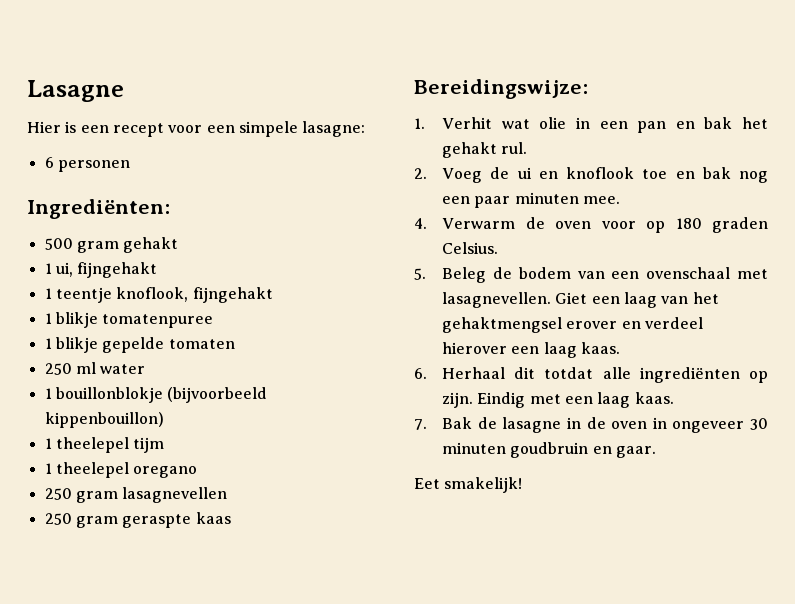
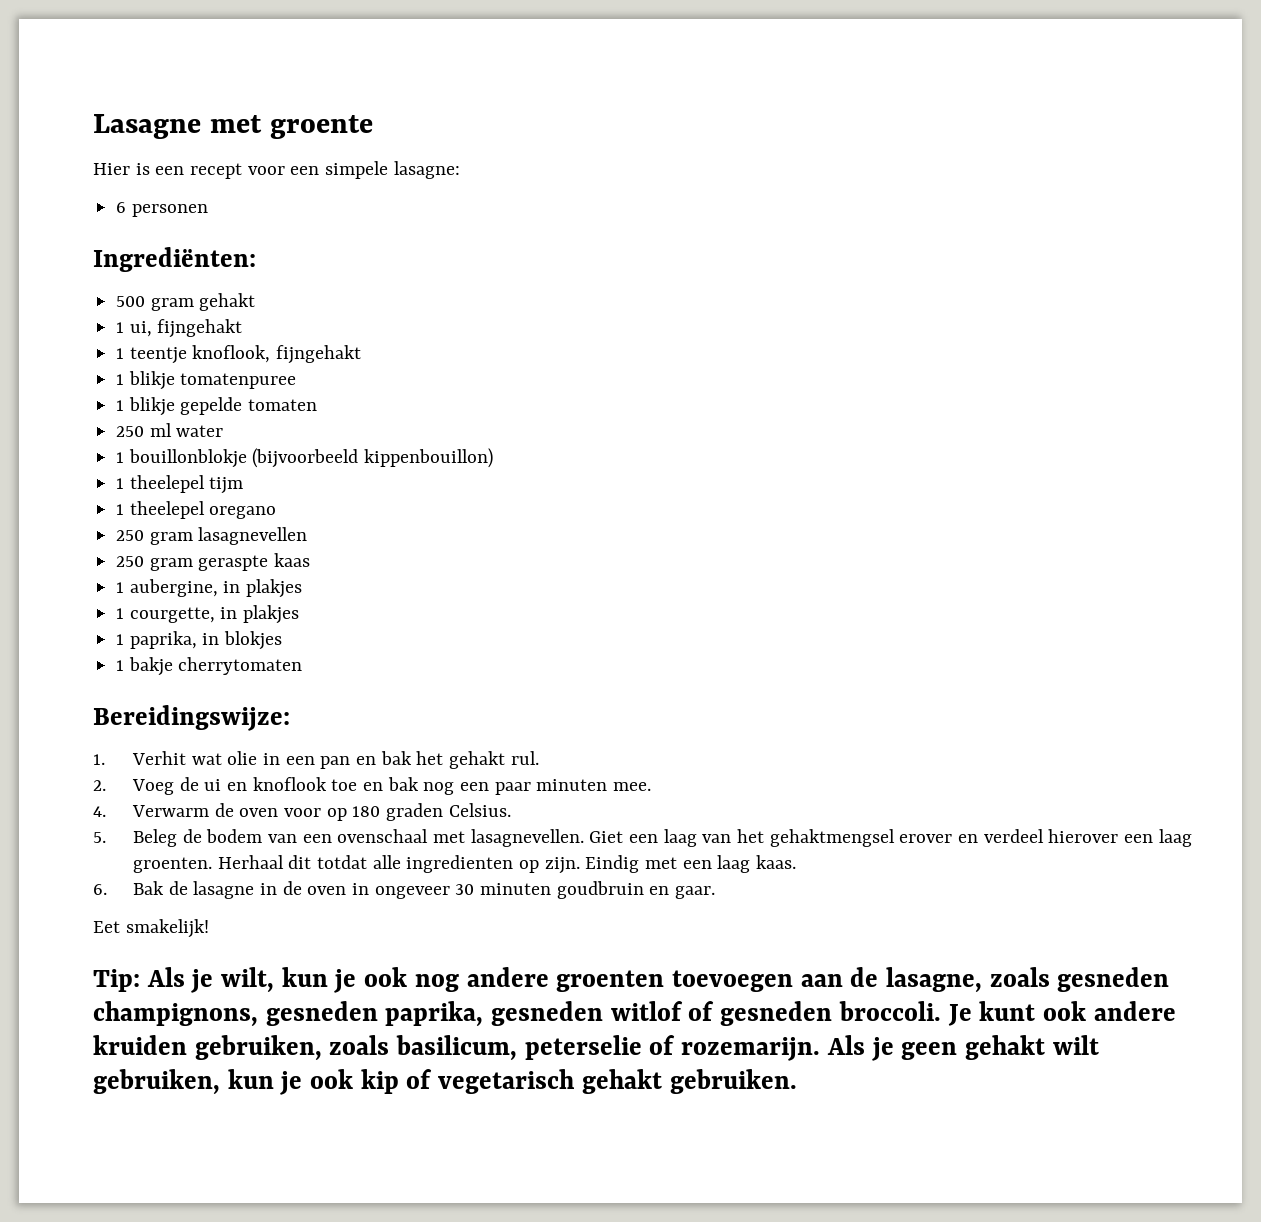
- Lasagne
+ Lasagne met groente
+ 1 aubergine, in plakjes
+ 1 courgette, in plakjes
+ 1 paprika, in blokjes
+ 1 bakje cherrytomaten
- Giet een laag van het gehaktmengsel erover en verdeel hierover een laag kaas.
- 6. Herhaal dit totdat alle ingrediënten op zijn.
+ Giet een laag van het gehaktmengsel erover en verdeel hierover een laag groenten. Herhaal dit totdat alle ingredienten op zijn.
- 7. Bak de lasagne in de oven in ongeveer 30 minuten goudbruin en gaar.
+ 6. Bak de lasagne in de oven in ongeveer 30 minuten goudbruin en gaar.
+ Tip: Als je wilt, kun je ook nog andere groenten toevoegen aan de lasagne, zoals gesneden champignons, gesneden paprika, gesneden witlof of gesneden broccoli. Je kunt ook andere kruiden gebruiken, zoals basilicum, peterselie of rozemarijn. Als je geen gehakt wilt gebruiken, kun je ook kip of vegetarisch gehakt gebruiken.

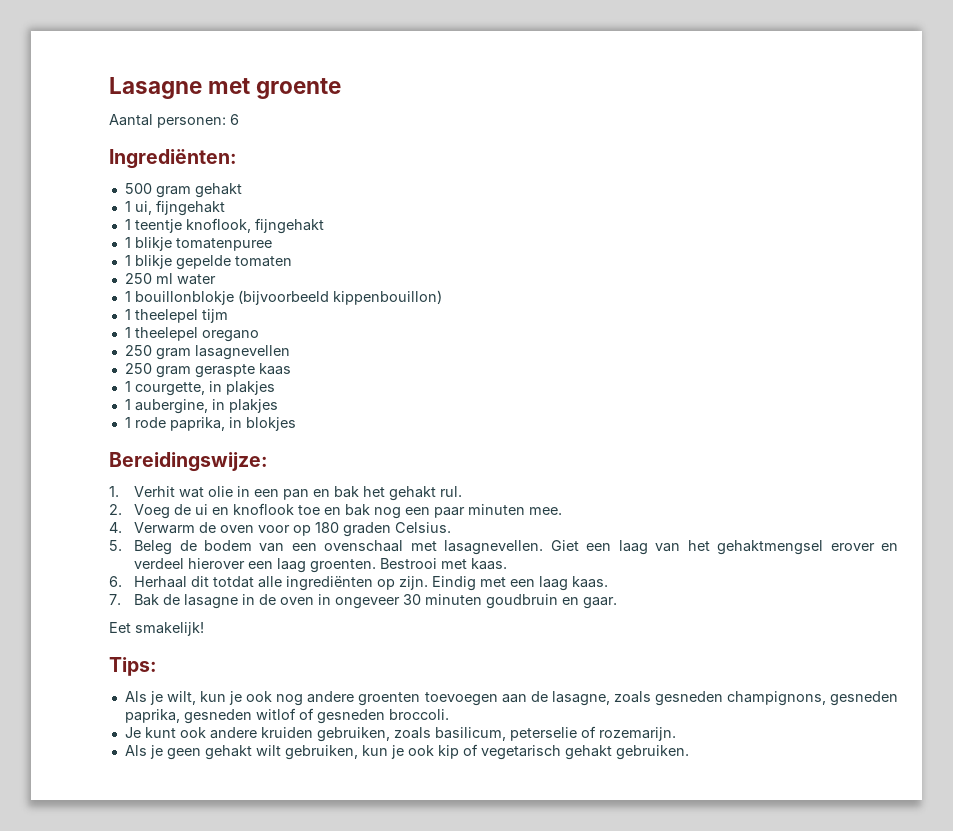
- Hier is een recept voor een simpele lasagne:
- 6 personen
+ Aantal personen: 6
+ 1 courgette, in plakjes
- 1 courgette, in plakjes
- 1 paprika, in blokjes
+ 1 rode paprika, in blokjes
- 1 bakje cherrytomaten
- Herhaal dit totdat alle ingredienten op zijn.
+ Bestrooi met kaas.
+ 6. Herhaal dit totdat alle ingrediënten op zijn.
- 6. Bak de lasagne in de oven in ongeveer 30 minuten goudbruin en gaar.
+ 7. Bak de lasagne in de oven in ongeveer 30 minuten goudbruin en gaar.
- Tip: Als je wilt, kun je ook nog andere groenten toevoegen aan de lasagne, zoals gesneden champignons, gesneden paprika, gesneden witlof of gesneden broccoli. Je kunt ook andere kruiden gebruiken, zoals basilicum, peterselie of rozemarijn. Als je geen gehakt wilt gebruiken, kun je ook kip of vegetarisch gehakt gebruiken.
+ Tips:
+ Als je wilt, kun je ook nog andere groenten toevoegen aan de lasagne, zoals gesneden champignons, gesneden paprika, gesneden witlof of gesneden broccoli.
+ Je kunt ook andere kruiden gebruiken, zoals basilicum, peterselie of rozemarijn.
+ Als je geen gehakt wilt gebruiken, kun je ook kip of vegetarisch gehakt gebruiken.

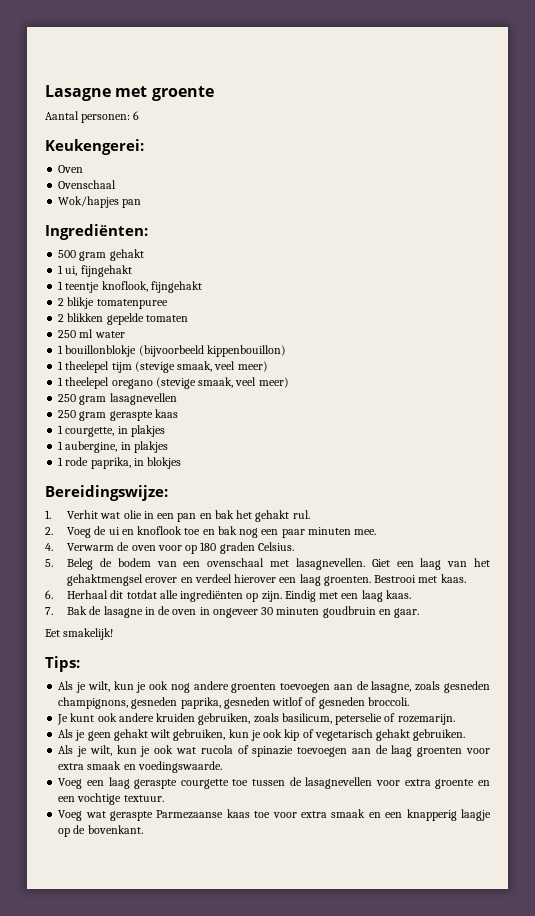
+ Keukengerei:
+ Oven
+ Ovenschaal
+ Wok/hapjes pan
- 1 blikje tomatenpuree
+ 2 blikje tomatenpuree
- 1 blikje gepelde tomaten
+ 2 blikken gepelde tomaten
- 1 theelepel tijm
+ 1 theelepel tijm (stevige smaak, veel meer)
- 1 theelepel oregano
+ 1 theelepel oregano (stevige smaak, veel meer)
+ Als je wilt, kun je ook wat rucola of spinazie toevoegen aan de laag groenten voor extra smaak en voedingswaarde.
+ Voeg een laag geraspte courgette toe tussen de lasagnevellen voor extra groente en een vochtige textuur.
+ Voeg wat geraspte Parmezaanse kaas toe voor extra smaak en een knapperig laagje op de bovenkant.

